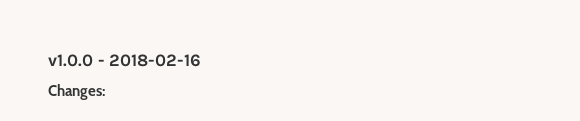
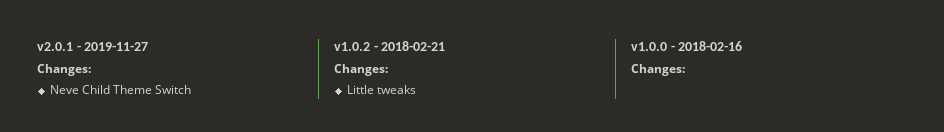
+ v2.0.1 - 2019-11-27
+ Changes:
+ Neve Child Theme Switch
+ v1.0.2 - 2018-02-21
+ Changes:
+ Little tweaks

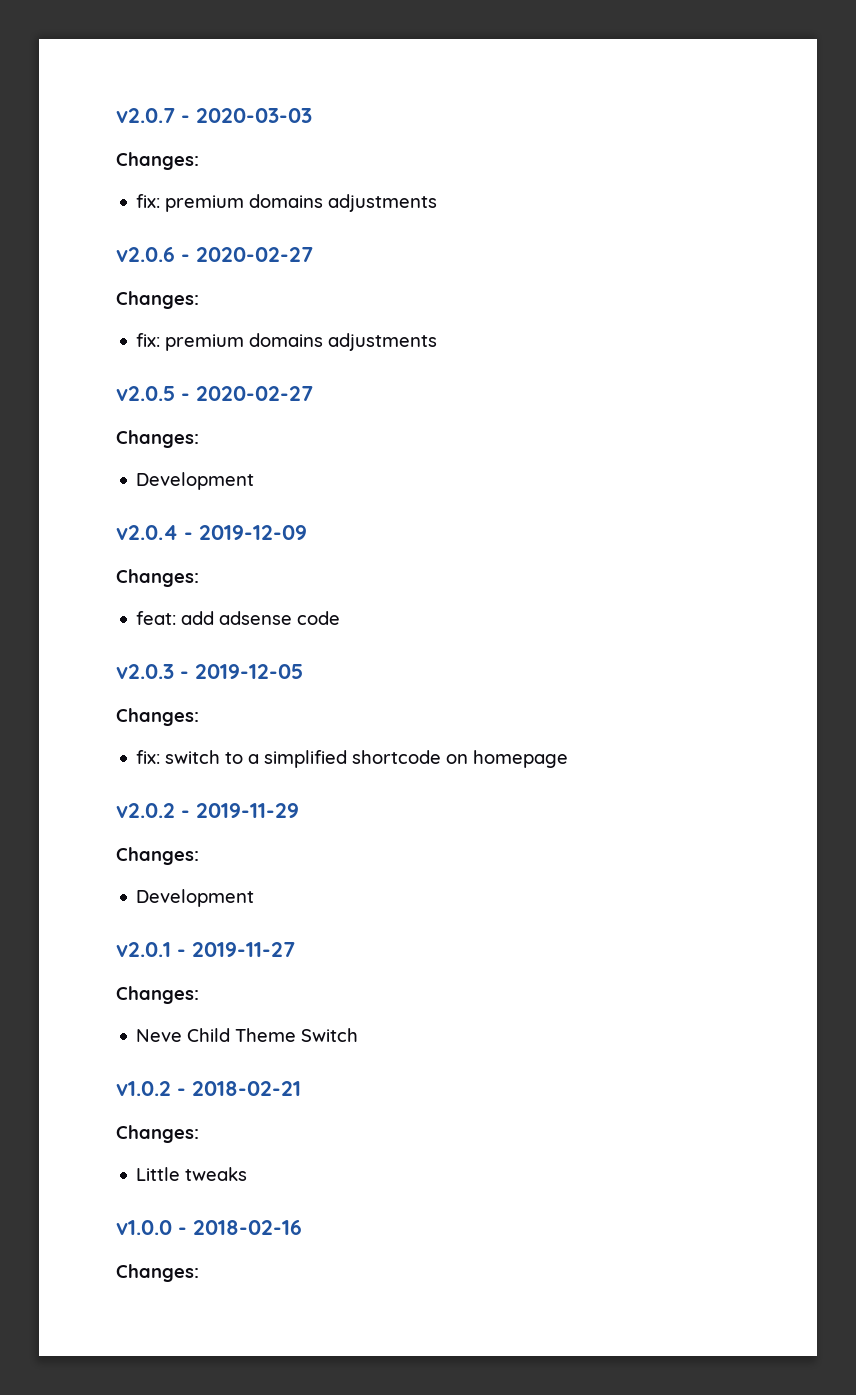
+ v2.0.7 - 2020-03-03
+ Changes:
+ fix: premium domains adjustments
+ v2.0.6 - 2020-02-27
+ Changes:
+ fix: premium domains adjustments
+ v2.0.5 - 2020-02-27
+ Changes:
+ Development
+ v2.0.4 - 2019-12-09
+ Changes:
+ feat: add adsense code
+ v2.0.3 - 2019-12-05
+ Changes:
+ fix: switch to a simplified shortcode on homepage
+ v2.0.2 - 2019-11-29
+ Changes:
+ Development

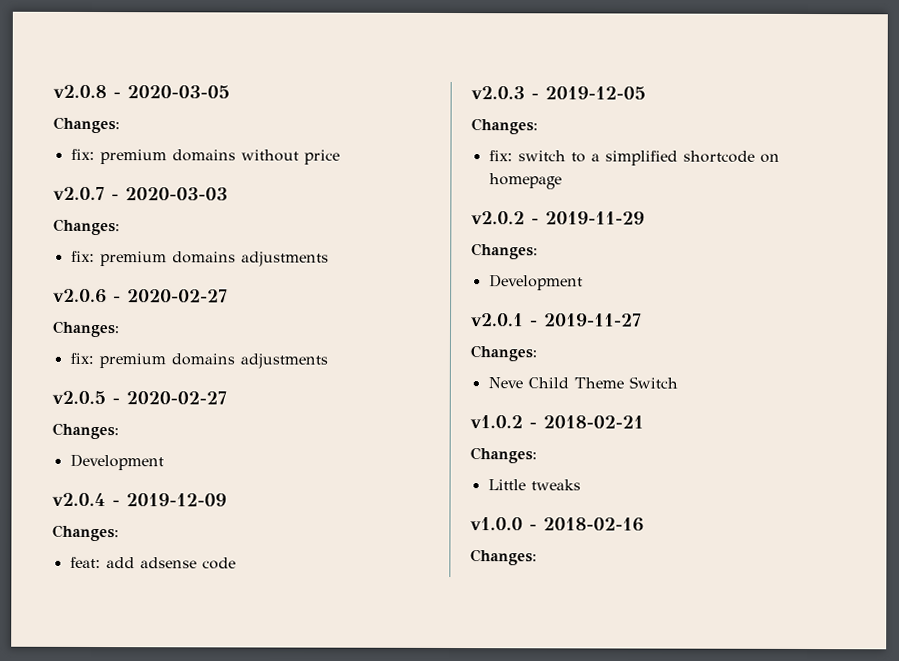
+ v2.0.8 - 2020-03-05
+ Changes:
+ fix: premium domains without price

